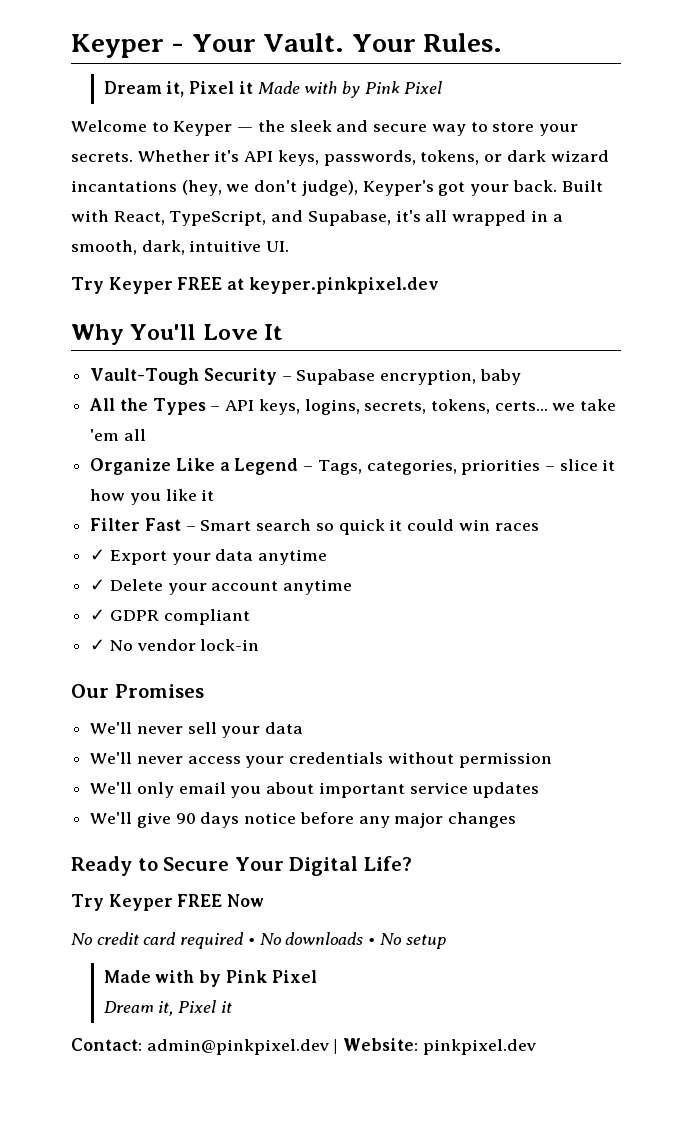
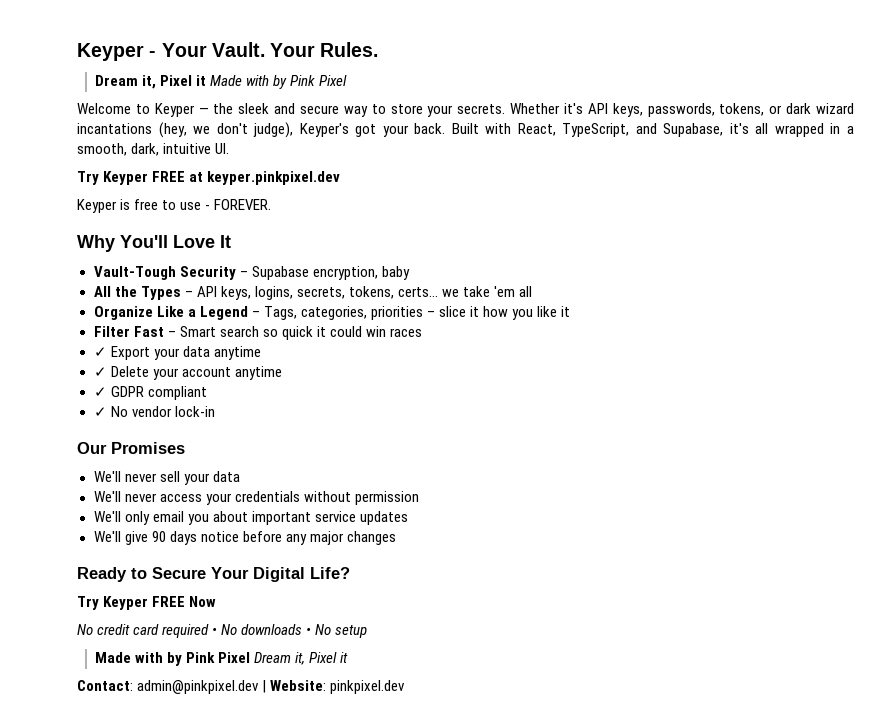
+ Keyper is free to use - FOREVER.
  No credit card required • No downloads • No setup
- Made with by Pink Pixel
- Dream it, Pixel it
+ Made with by Pink Pixel Dream it, Pixel it

